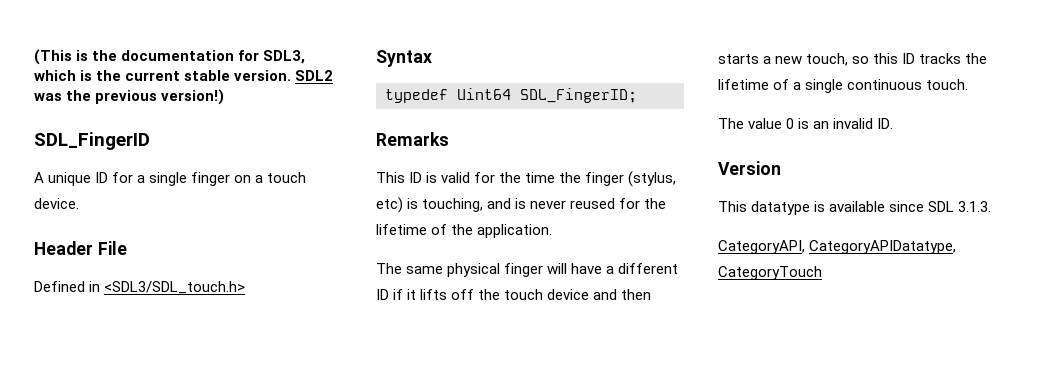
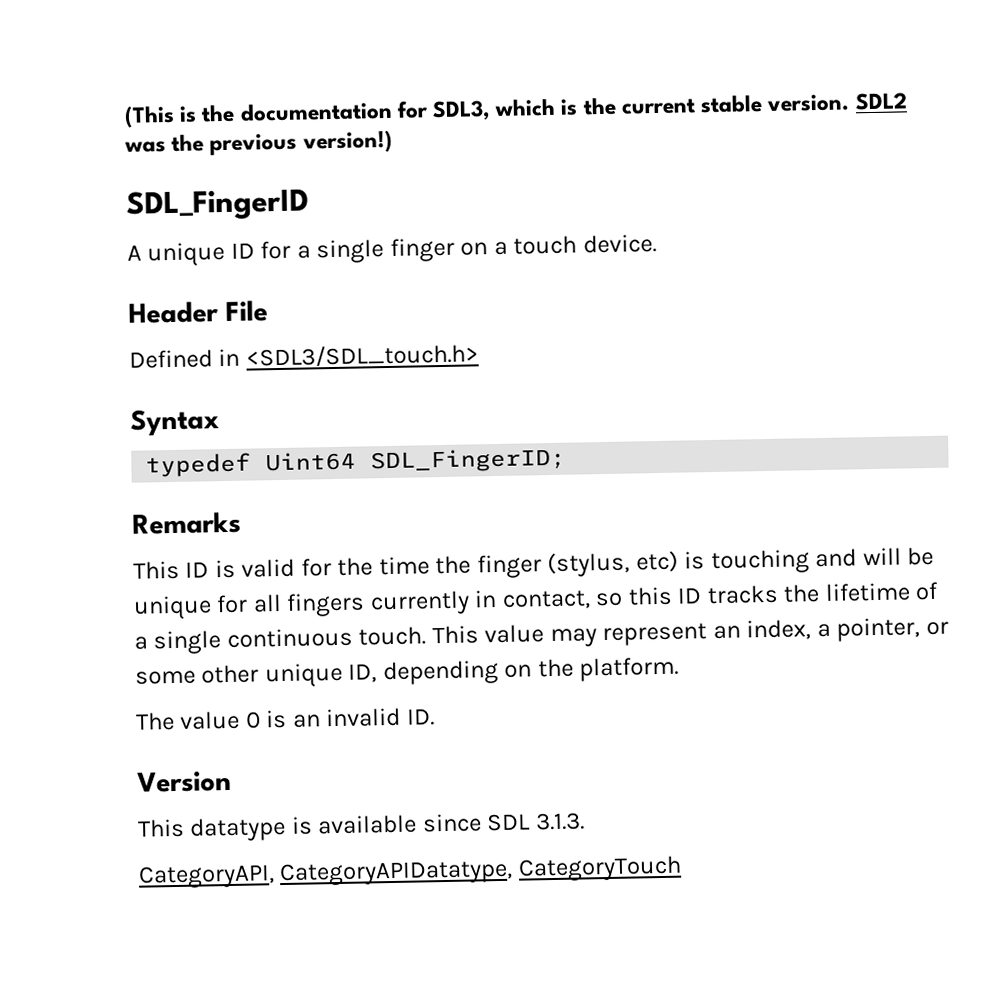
- This ID is valid for the time the finger (stylus, etc) is touching, and is never reused for the lifetime of the application.
- The same physical finger will have a different ID if it lifts off the touch device and then starts a new touch, so this ID tracks the lifetime of a single continuous touch.
+ This ID is valid for the time the finger (stylus, etc) is touching and will be unique for all fingers currently in contact, so this ID tracks the lifetime of a single continuous touch. This value may represent an index, a pointer, or some other unique ID, depending on the platform.

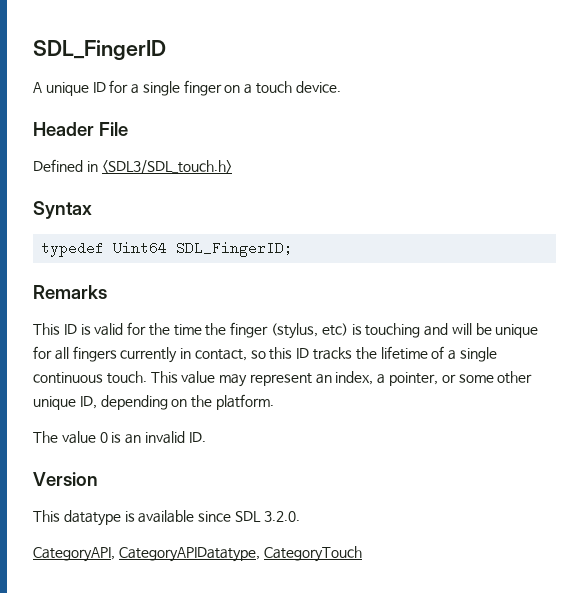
- (This is the documentation for SDL3, which is the current stable version. SDL2 was the previous version!)
- This datatype is available since SDL 3.1.3.
+ This datatype is available since SDL 3.2.0.

